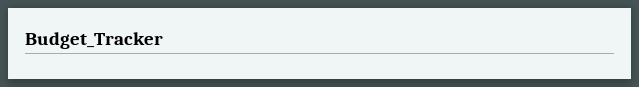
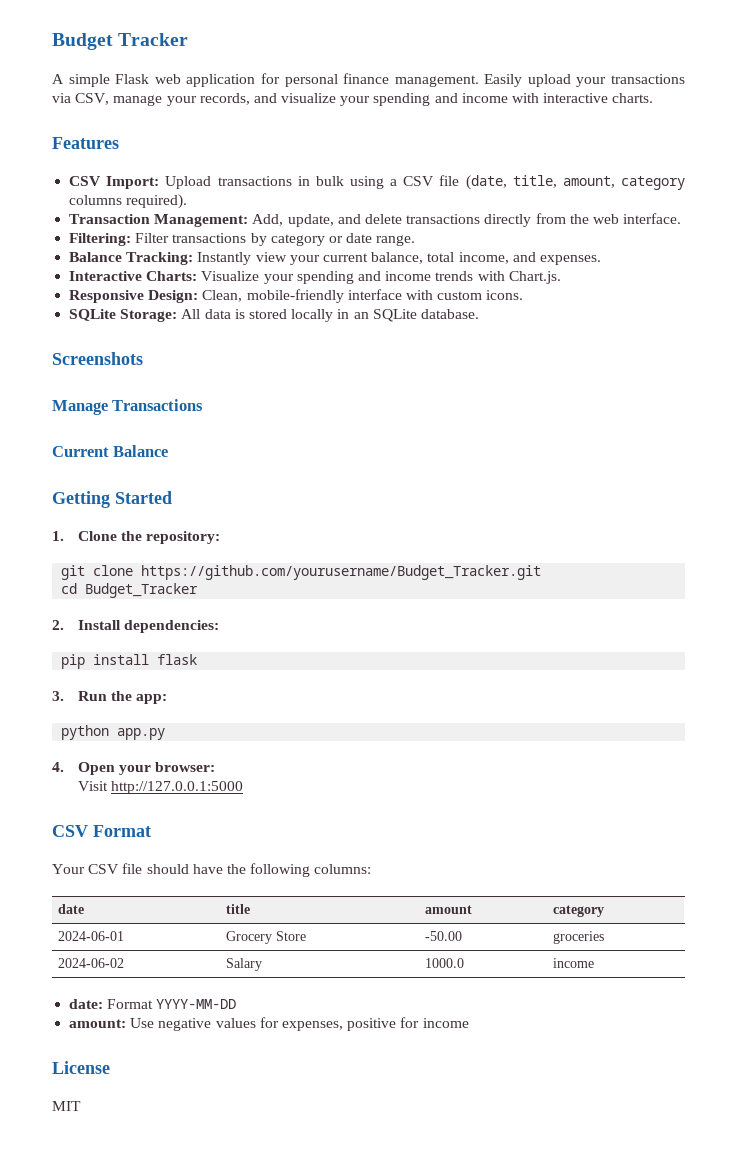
- Budget_Tracker
+ Budget Tracker
+ A simple Flask web application for personal finance management. Easily upload your transactions via CSV, manage your records, and visualize your spending and income with interactive charts.
+ Features
+ CSV Import: Upload transactions in bulk using a CSV file (date, title, amount, category columns required).
+ Transaction Management: Add, update, and delete transactions directly from the web interface.
+ Filtering: Filter transactions by category or date range.
+ Balance Tracking: Instantly view your current balance, total income, and expenses.
+ Interactive Charts: Visualize your spending and income trends with Chart.js.
+ Responsive Design: Clean, mobile-friendly interface with custom icons.
+ SQLite Storage: All data is stored locally in an SQLite database.
+ Screenshots
+ Manage Transactions
+ Current Balance
+ Getting Started
+ 1. Clone the repository:
+ git clone https://github.com/yourusername/Budget_Tracker.git
+ cd Budget_Tracker
+ 2. Install dependencies:
+ pip install flask
+ 3. Run the app:
+ python app.py
+ 4. Open your browser:
+ Visit http://127.0.0.1:5000
+ CSV Format
+ Your CSV file should have the following columns:
+ date | title | amount | category
+ 2024-06-01 | Grocery Store | -50.00 | groceries
+ 2024-06-02 | Salary | 1000.0 | income
+ date: Format YYYY-MM-DD
+ amount: Use negative values for expenses, positive for income
+ License
+ MIT

